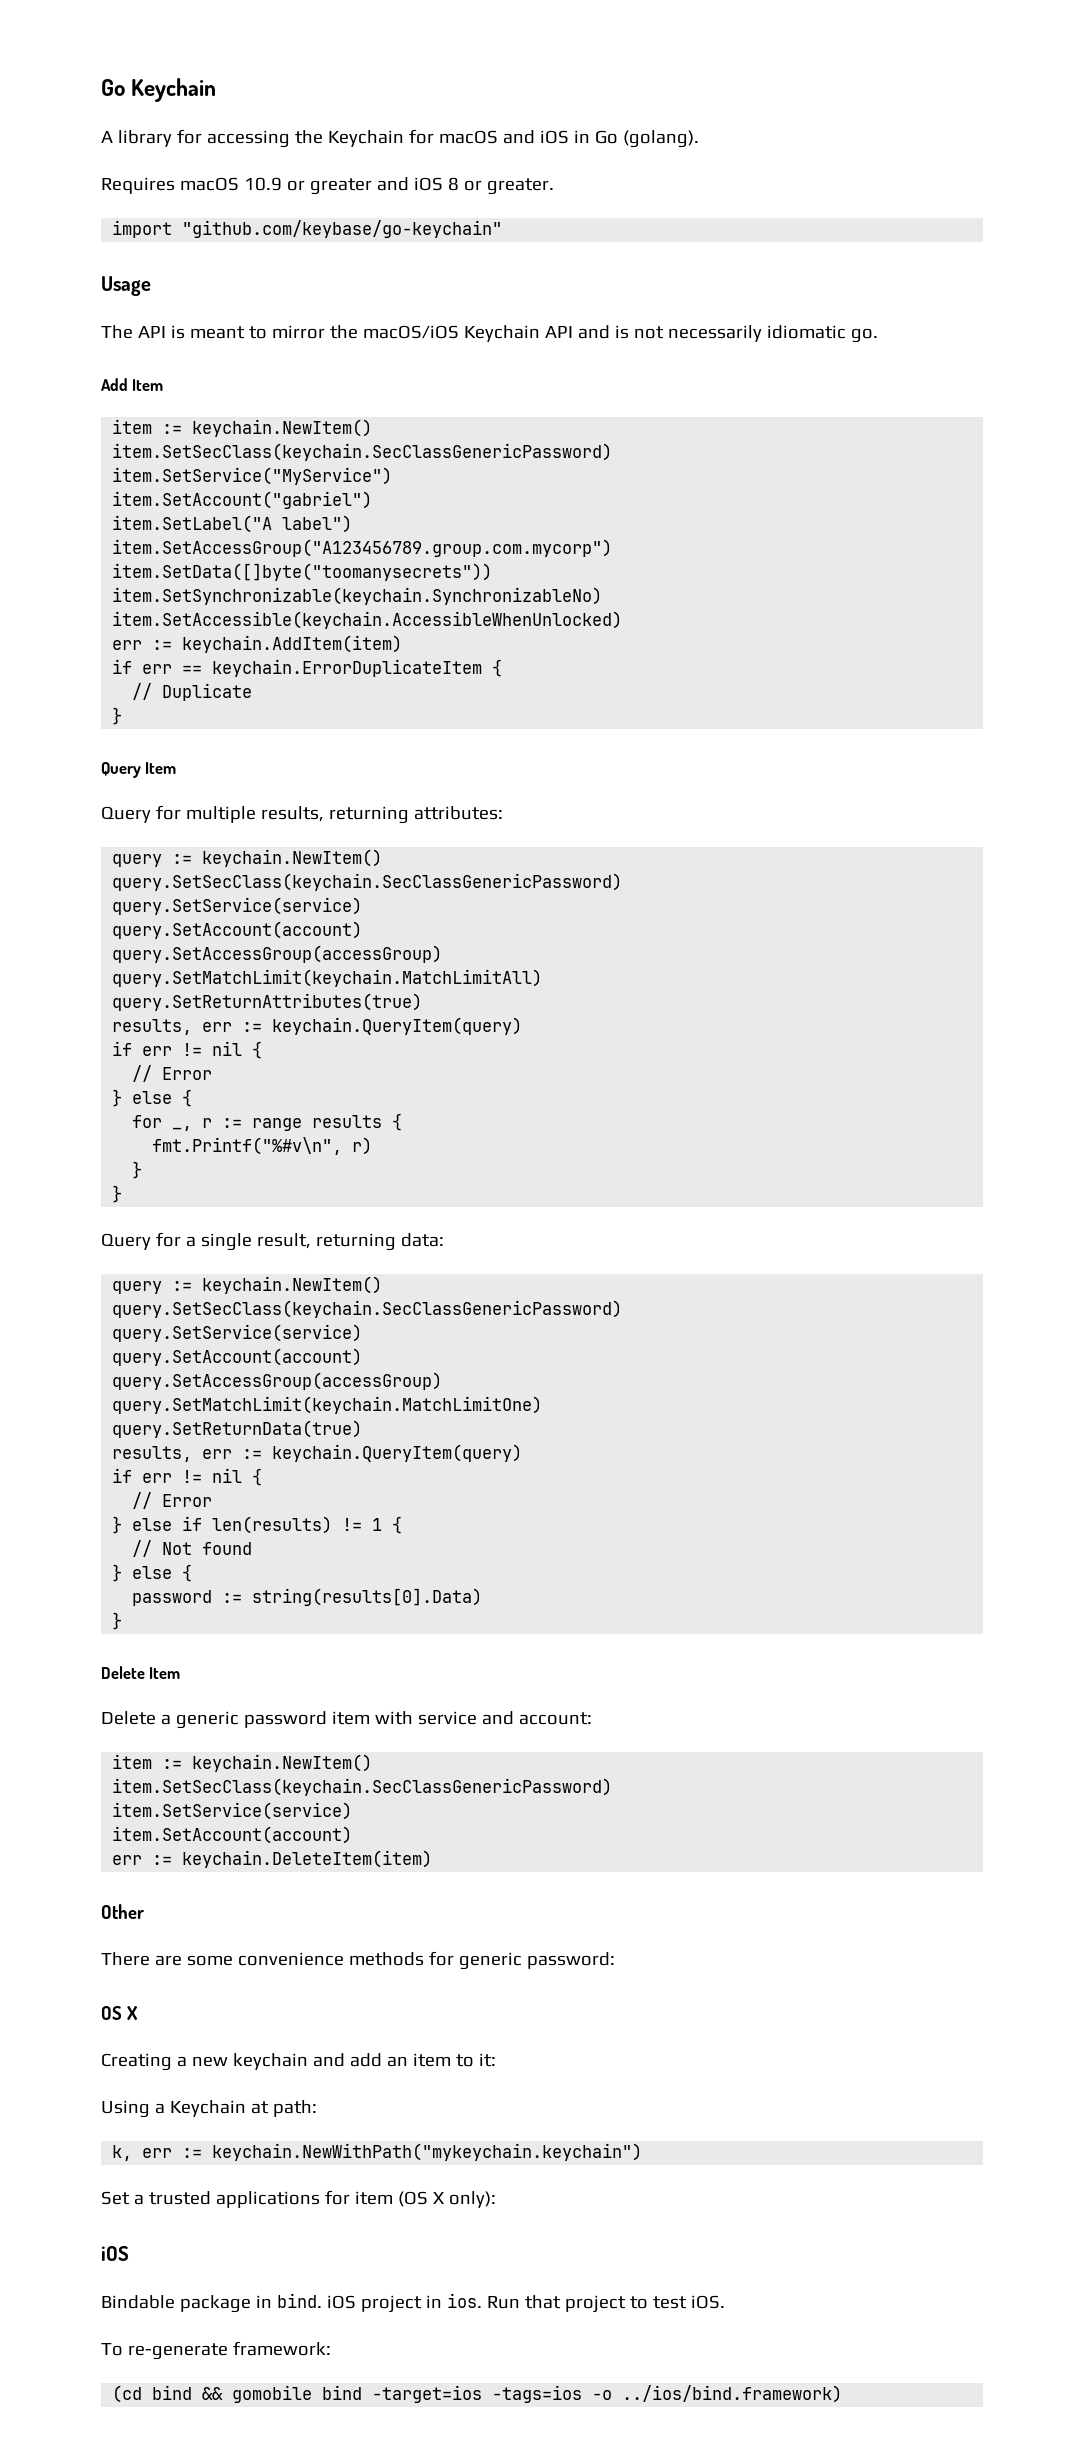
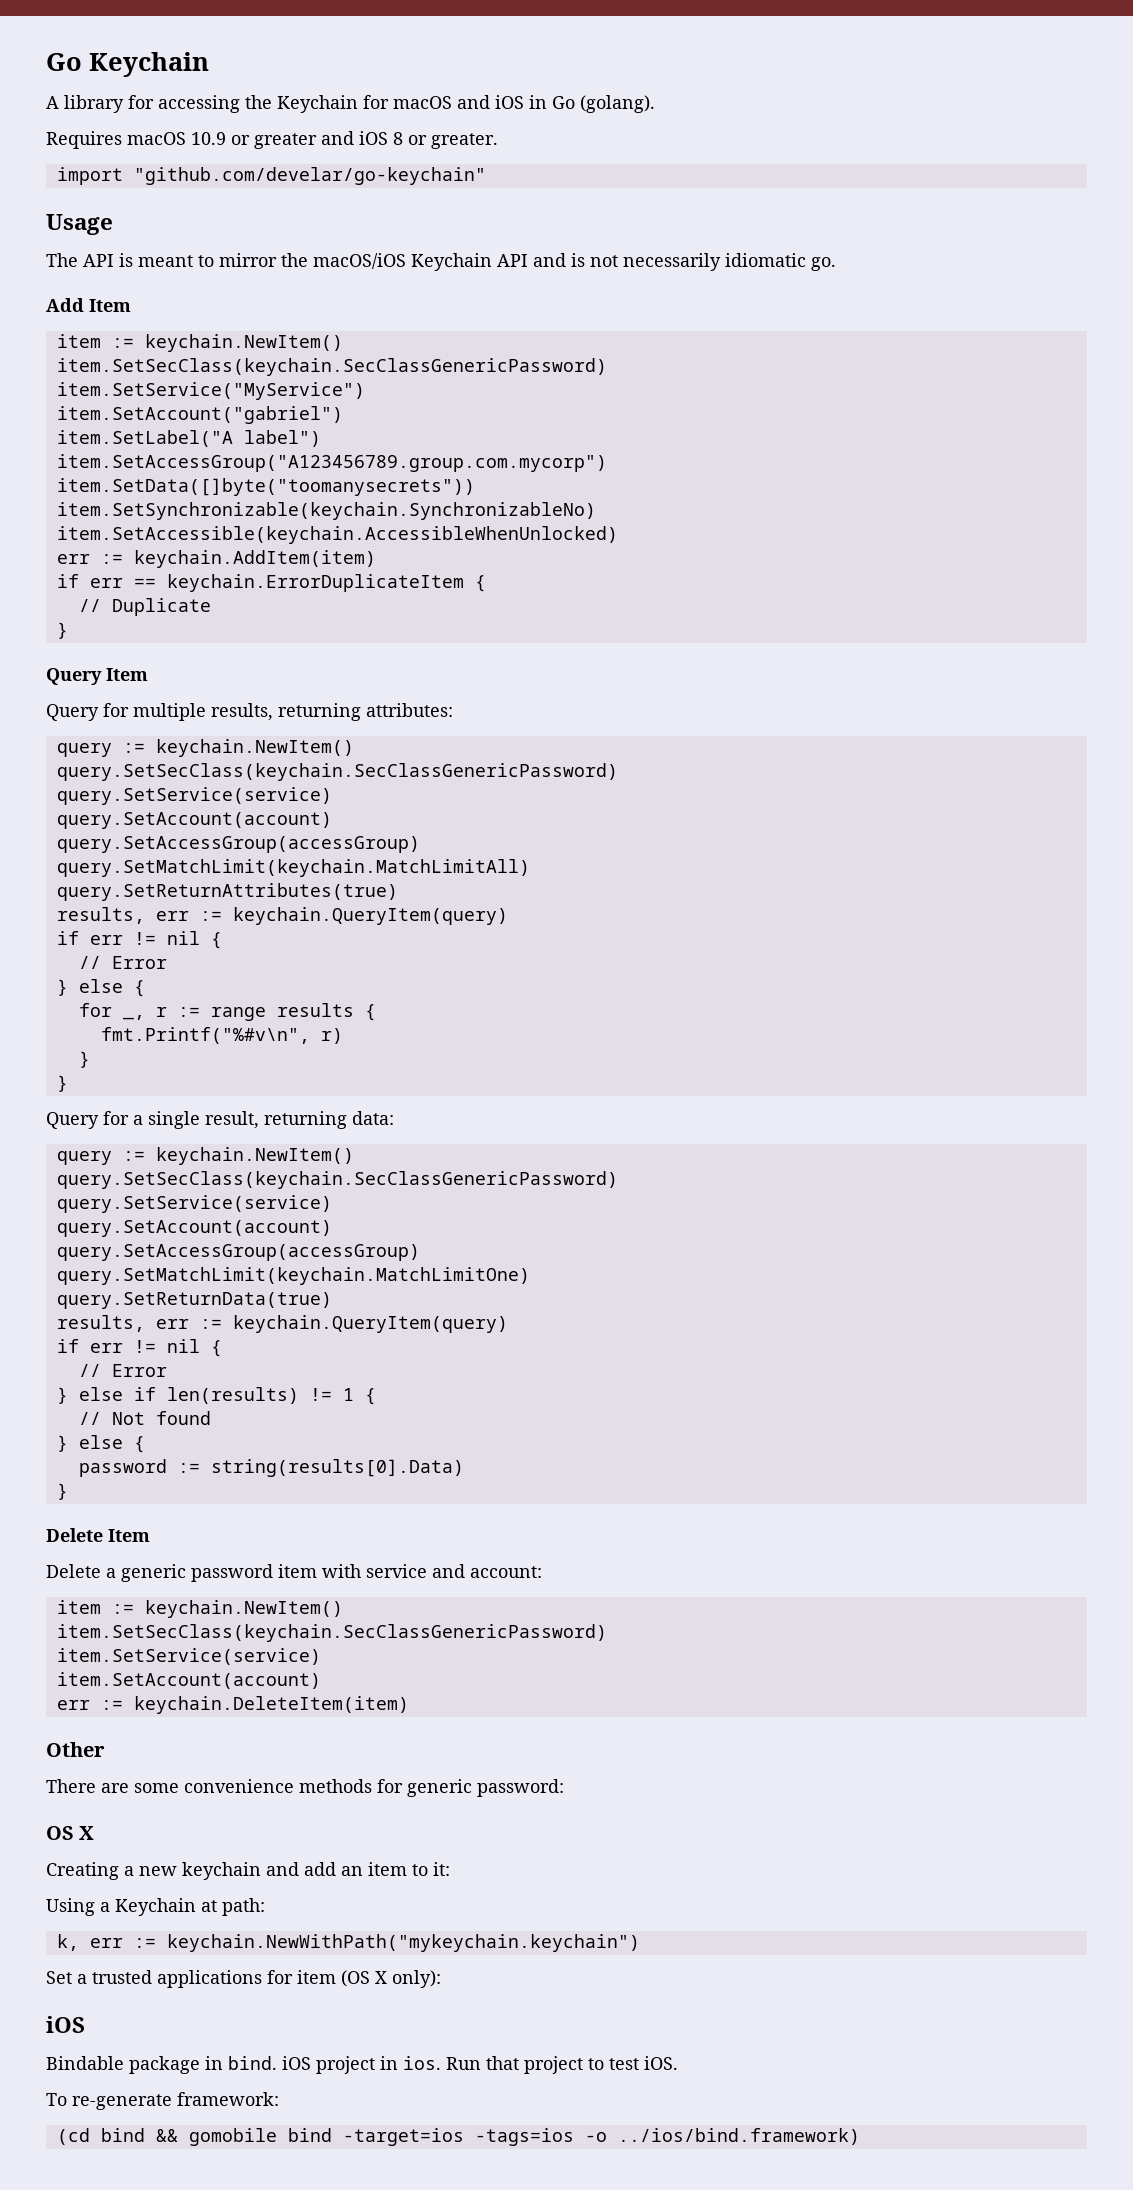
- import "github.com/keybase/go-keychain"
+ import "github.com/develar/go-keychain"

